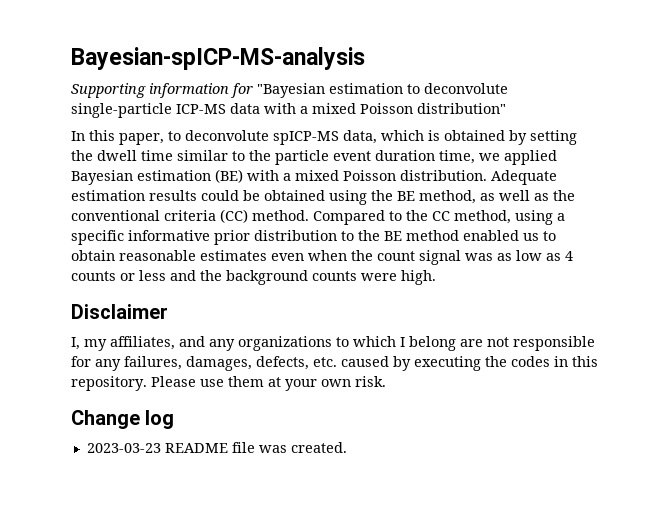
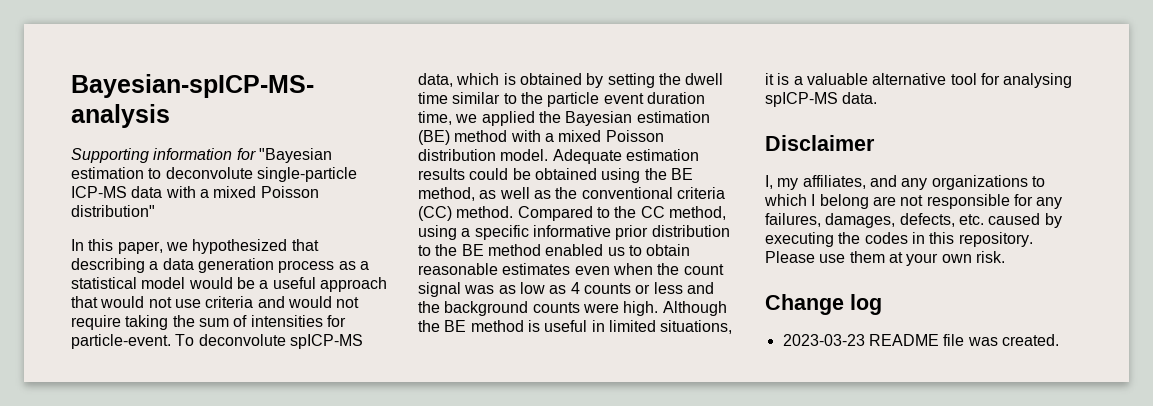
- In this paper, to deconvolute spICP-MS data, which is obtained by setting the dwell time similar to the particle event duration time, we applied Bayesian estimation (BE) with a mixed Poisson distribution.
+ In this paper, we hypothesized that describing a data generation process as a statistical model would be a useful approach that would not use criteria and would not require taking the sum of intensities for particle-event. To deconvolute spICP-MS data, which is obtained by setting the dwell time similar to the particle event duration time, we applied the Bayesian estimation (BE) method with a mixed Poisson distribution model.
+ Although the BE method is useful in limited situations, it is a valuable alternative tool for analysing spICP-MS data.

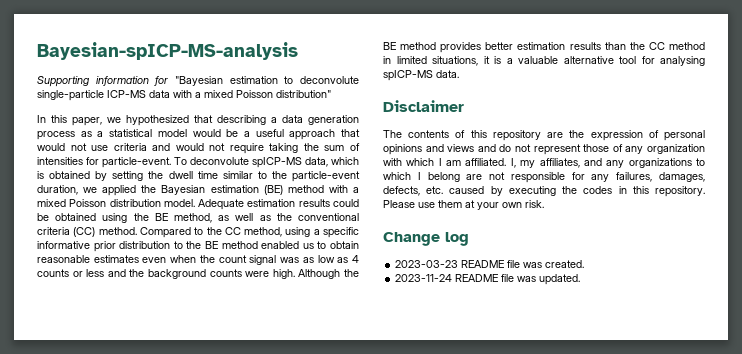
- To deconvolute spICP-MS data, which is obtained by setting the dwell time similar to the particle event duration time, we applied the Bayesian estimation (BE) method with a mixed Poisson distribution model.
+ To deconvolute spICP-MS data, which is obtained by setting the dwell time similar to the particle-event duration, we applied the Bayesian estimation (BE) method with a mixed Poisson distribution model.
- Although the BE method is useful in limited situations, it is a valuable alternative tool for analysing spICP-MS data.
+ Although the BE method provides better estimation results than the CC method in limited situations, it is a valuable alternative tool for analysing spICP-MS data.
+ The contents of this repository are the expression of personal opinions and views and do not represent those of any organization with which I am affiliated.
+ 2023-11-24 README file was updated.

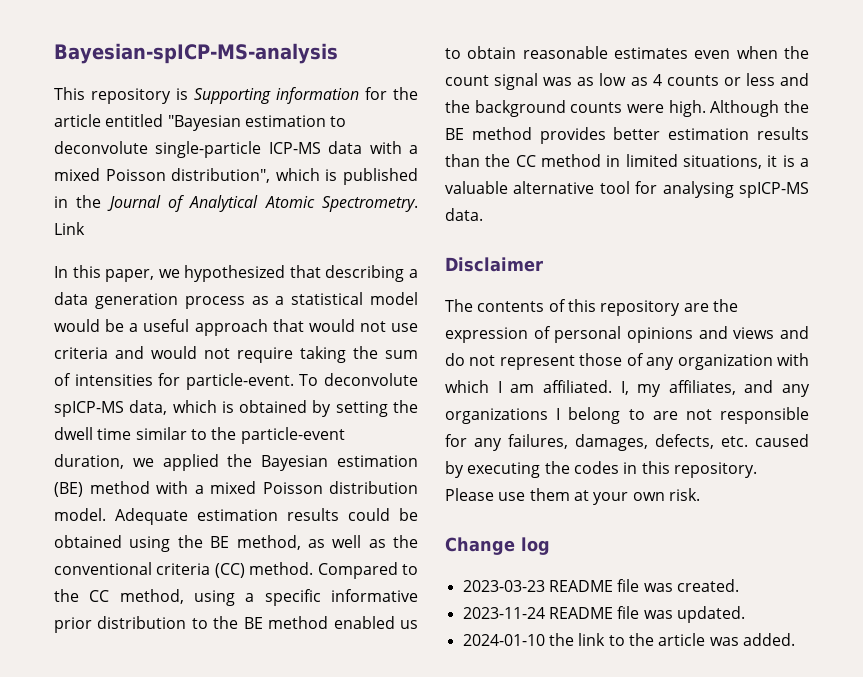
- Supporting information for "Bayesian estimation to deconvolute single-particle ICP-MS data with a mixed Poisson distribution"
+ This repository is Supporting information for the article entitled "Bayesian estimation to deconvolute single-particle ICP-MS data with a mixed Poisson distribution", which is published in the Journal of Analytical Atomic Spectrometry. Link
- I, my affiliates, and any organizations to which I belong are not responsible for any failures, damages, defects, etc. caused by executing the codes in this repository.
+ I, my affiliates, and any organizations I belong to are not responsible for any failures, damages, defects, etc. caused by executing the codes in this repository.
+ 2024-01-10 the link to the article was added.

